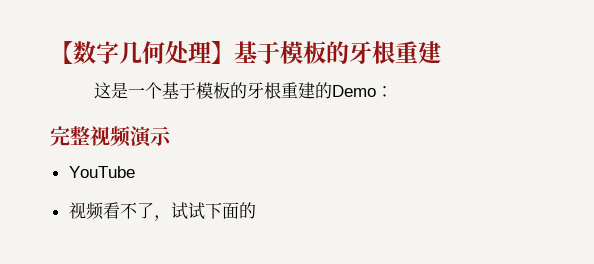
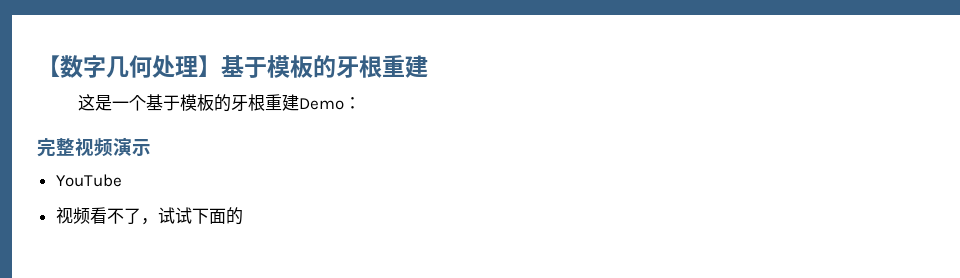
- 这是一个基于模板的牙根重建的Demo：
+ 这是一个基于模板的牙根重建Demo：

